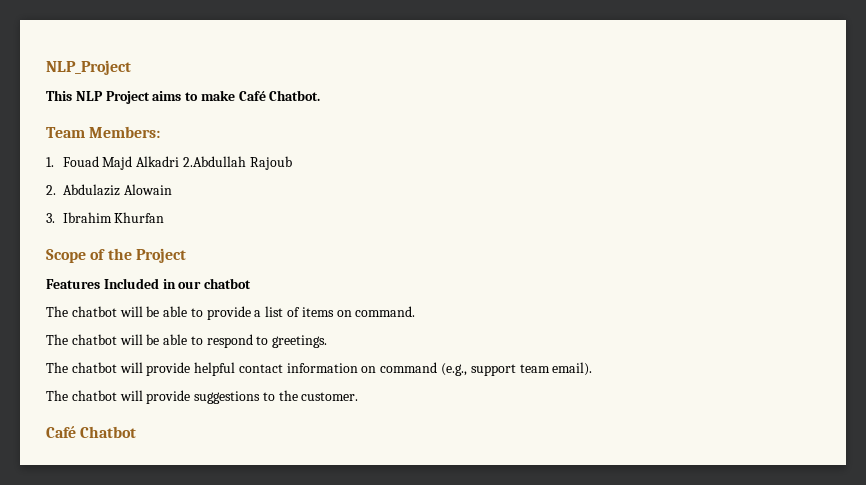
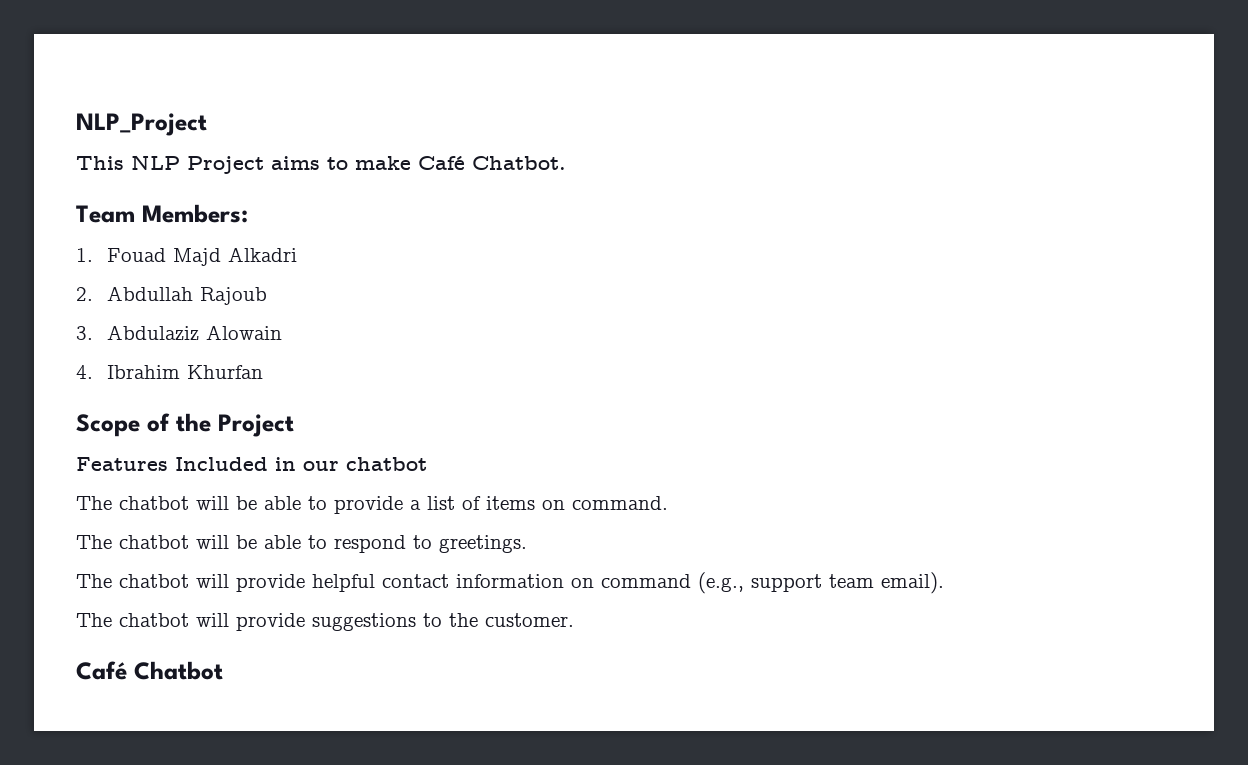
- 1. Fouad Majd Alkadri 2.Abdullah Rajoub
+ 1. Fouad Majd Alkadri
+ 2. Abdullah Rajoub
- 2. Abdulaziz Alowain
+ 3. Abdulaziz Alowain
- 3. Ibrahim Khurfan
+ 4. Ibrahim Khurfan

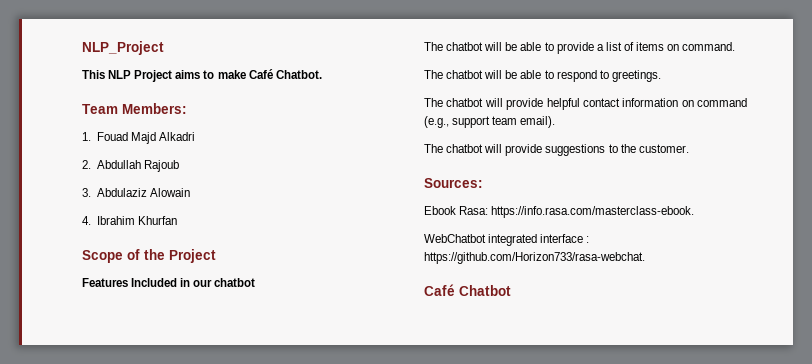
+ Sources:
+ Ebook Rasa: https://info.rasa.com/masterclass-ebook.
+ WebChatbot integrated interface : https://github.com/Horizon733/rasa-webchat.

